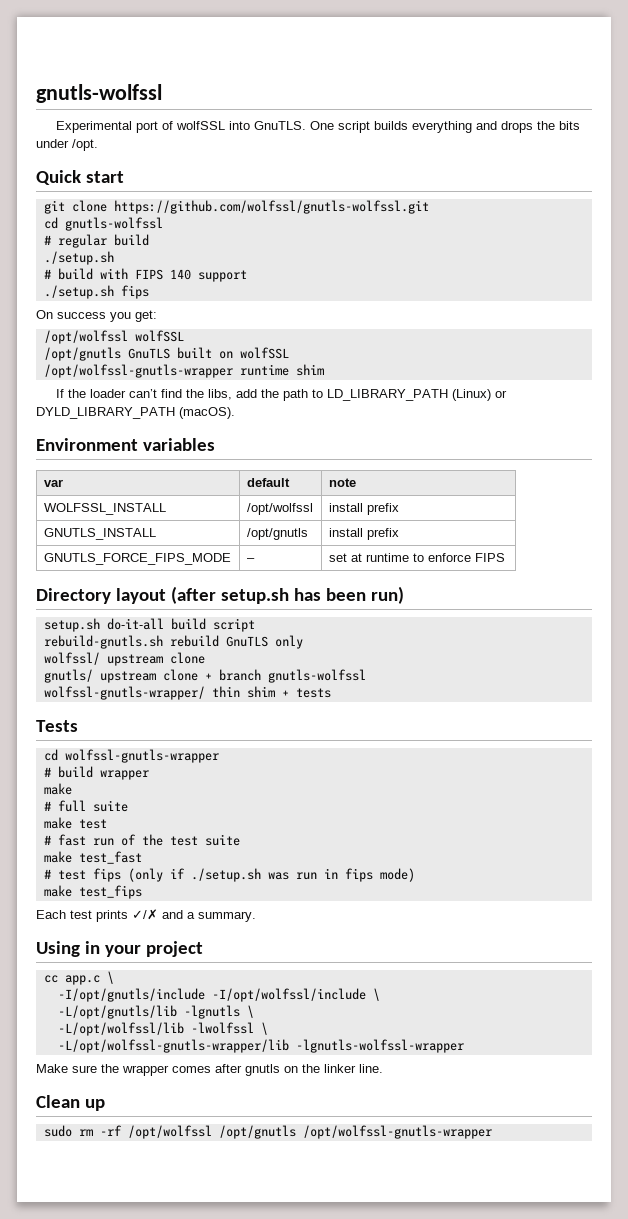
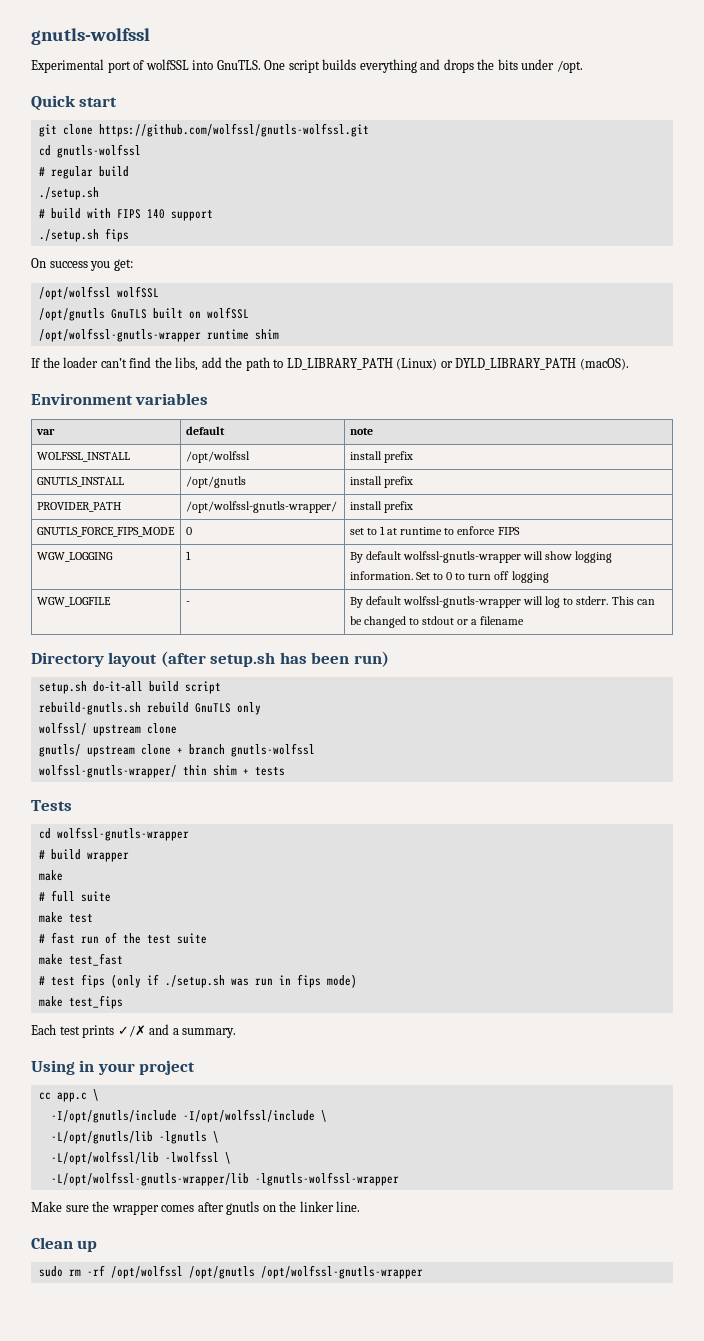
+ PROVIDER_PATH | /opt/wolfssl-gnutls-wrapper/ | install prefix
- GNUTLS_FORCE_FIPS_MODE | – | set at runtime to enforce FIPS
+ GNUTLS_FORCE_FIPS_MODE | 0 | set to 1 at runtime to enforce FIPS
+ WGW_LOGGING | 1 | By default wolfssl-gnutls-wrapper will show logging information. Set to 0 to turn off logging
+ WGW_LOGFILE | - | By default wolfssl-gnutls-wrapper will log to stderr. This can be changed to stdout or a filename

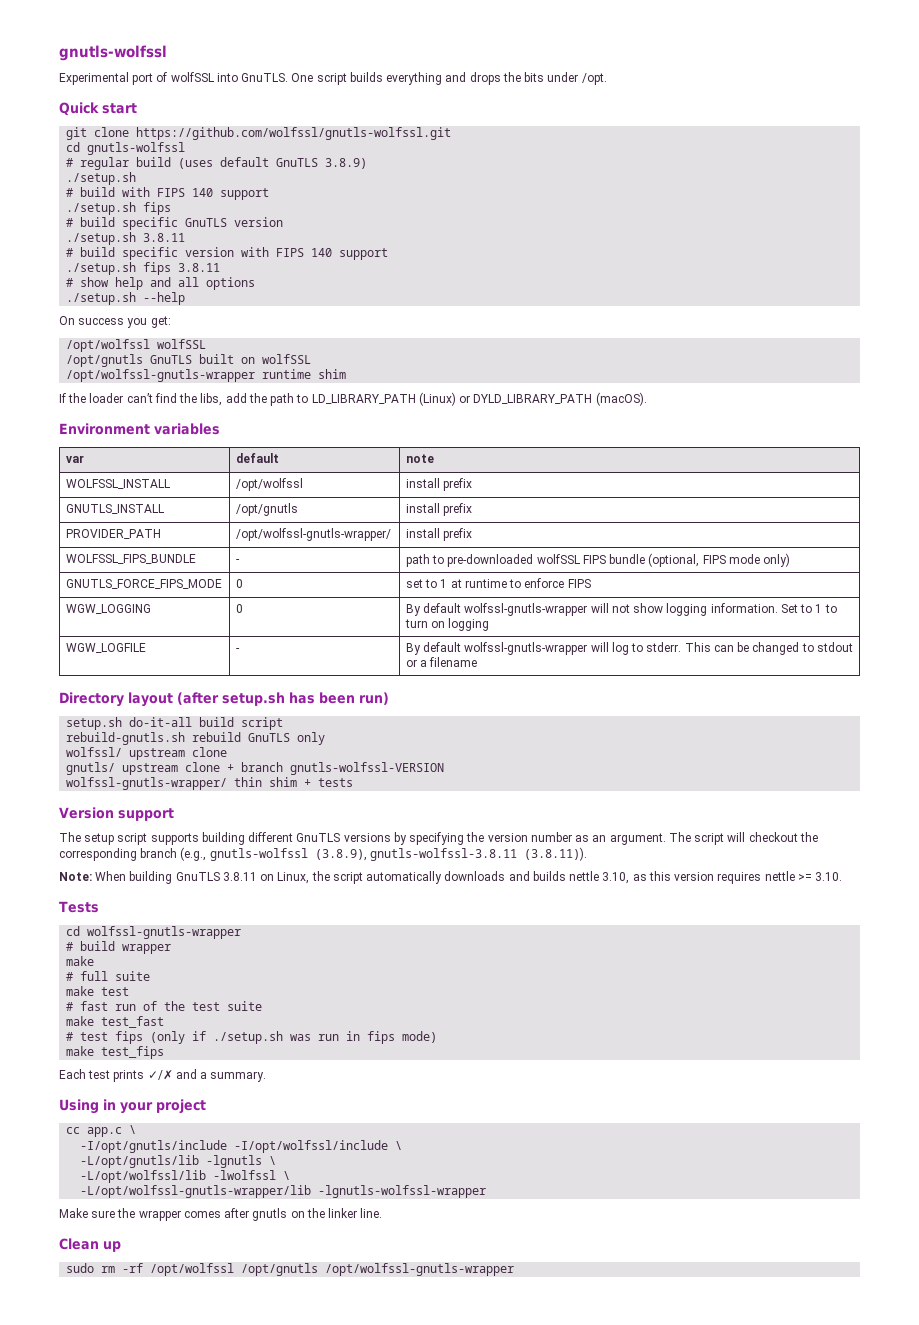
- # regular build
+ # regular build (uses default GnuTLS 3.8.9)
+ # build specific GnuTLS version
+ ./setup.sh 3.8.11
+ # build specific version with FIPS 140 support
+ ./setup.sh fips 3.8.11
+ # show help and all options
+ ./setup.sh --help
+ WOLFSSL_FIPS_BUNDLE | - | path to pre-downloaded wolfSSL FIPS bundle (optional, FIPS mode only)
- WGW_LOGGING | 1 | By default wolfssl-gnutls-wrapper will show logging information. Set to 0 to turn off logging
+ WGW_LOGGING | 0 | By default wolfssl-gnutls-wrapper will not show logging information. Set to 1 to turn on logging
- gnutls/ upstream clone + branch gnutls-wolfssl
+ gnutls/ upstream clone + branch gnutls-wolfssl-VERSION
+ Version support
+ The setup script supports building different GnuTLS versions by specifying the version number as an argument. The script will checkout the corresponding branch (e.g., gnutls-wolfssl (3.8.9), gnutls-wolfssl-3.8.11 (3.8.11)).
+ Note: When building GnuTLS 3.8.11 on Linux, the script automatically downloads and builds nettle 3.10, as this version requires nettle >= 3.10.

